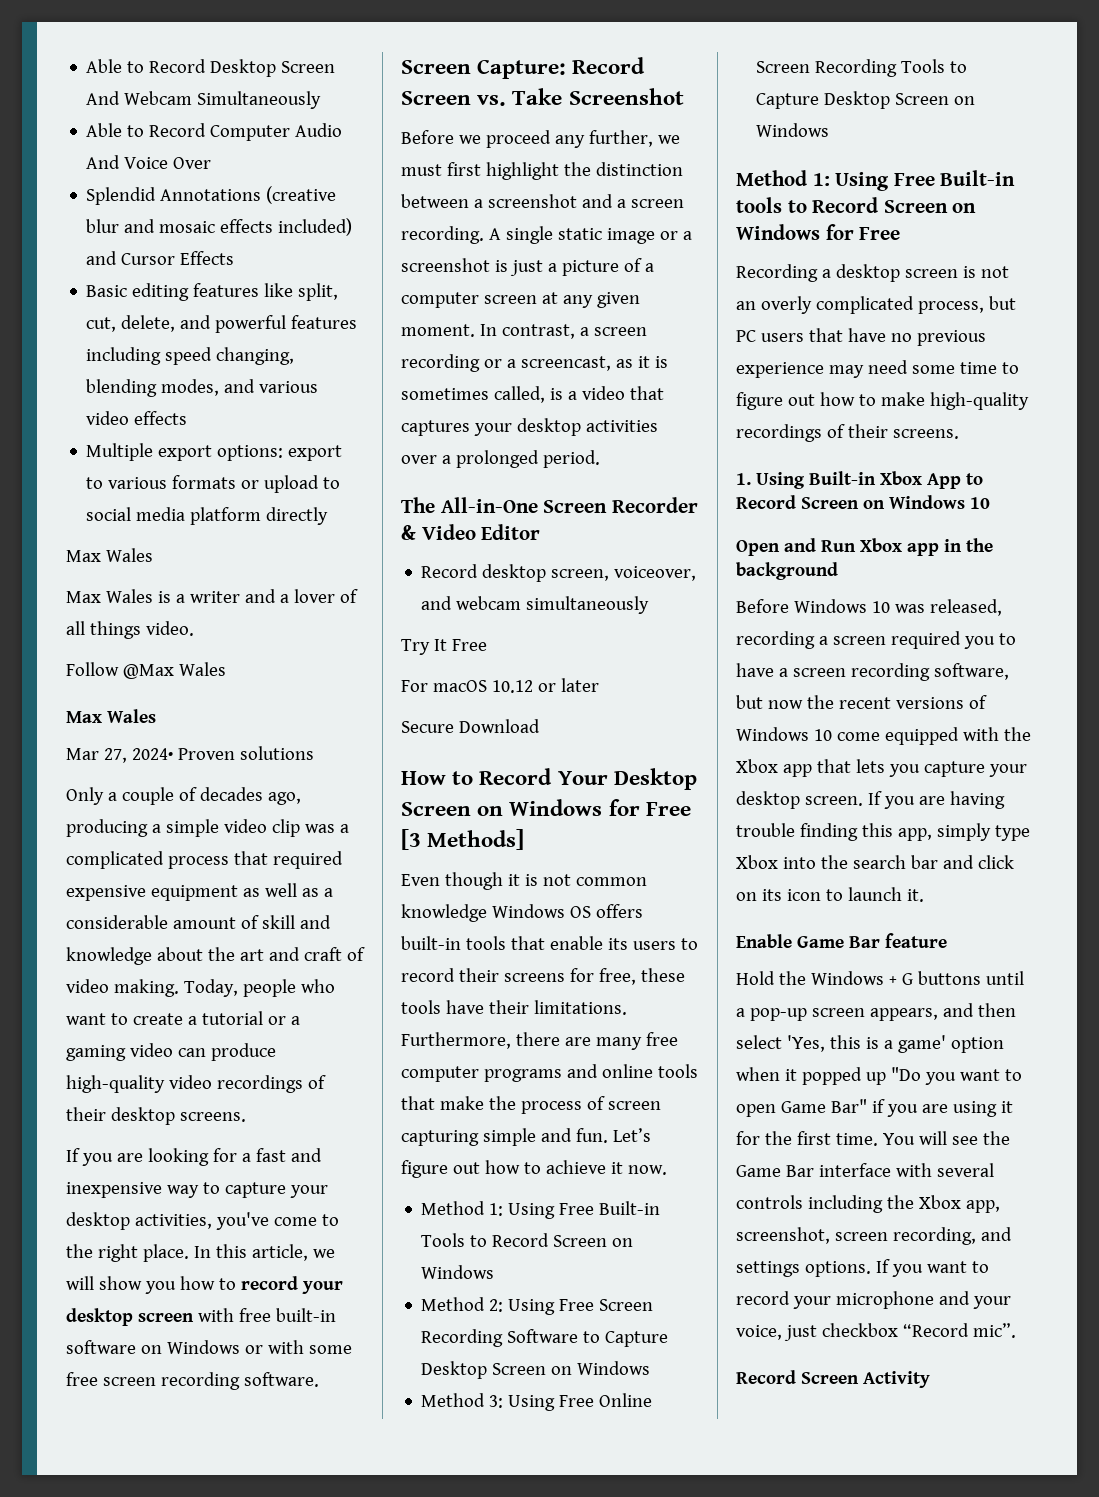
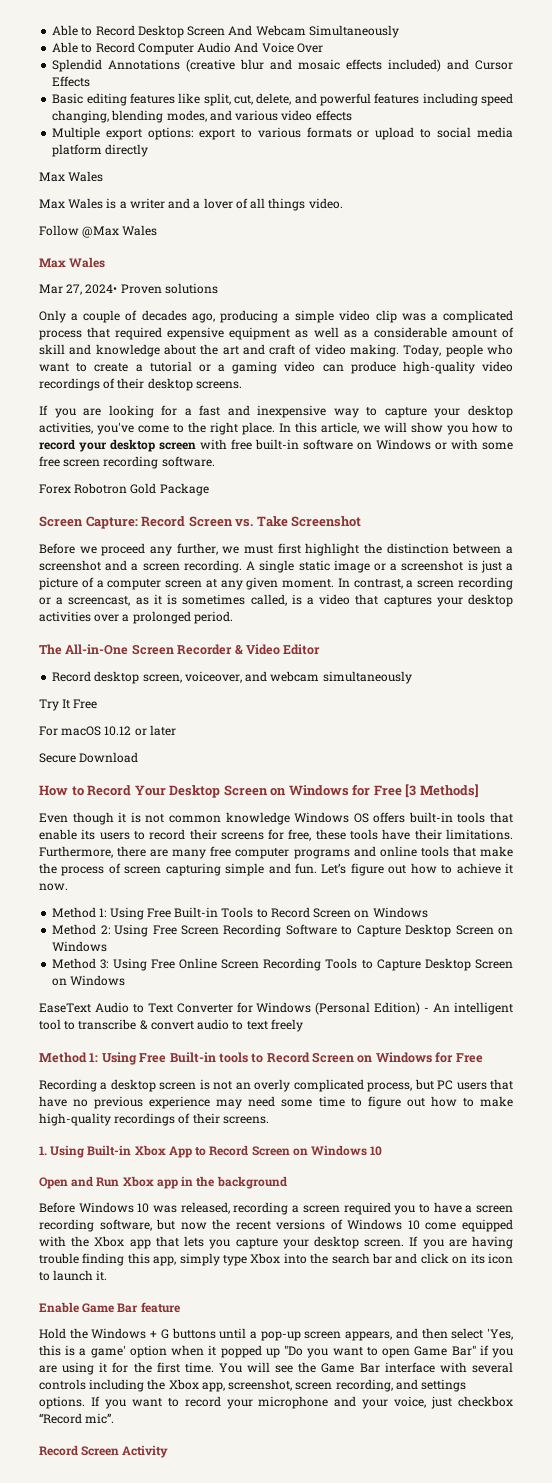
+ Forex Robotron Gold Package
+ EaseText Audio to Text Converter for Windows (Personal Edition) - An intelligent tool to transcribe & convert audio to text freely

